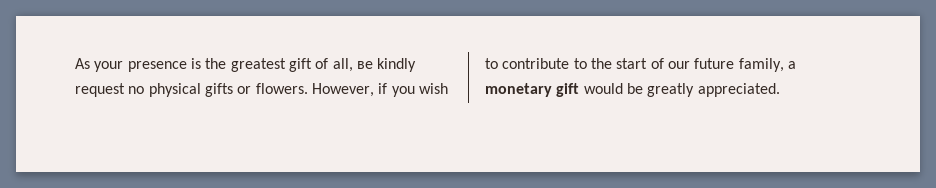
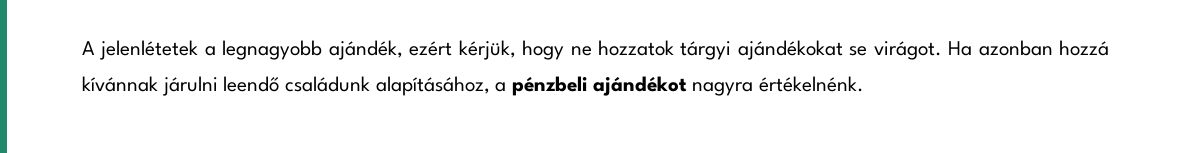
- Аs your presence is the greatest gift of all, вe kindly request no physical gifts or flowers. However, if you wish to contribute to the start of our future family, a monetary gift would be greatly appreciated.
+ A jelenlétetek a legnagyobb ajándék, ezért kérjük, hogy ne hozzatok tárgyi ajándékokat se virágot. Ha azonban hozzá kívánnak járulni leendő családunk alapításához, a pénzbeli ajándékot nagyra értékelnénk.

